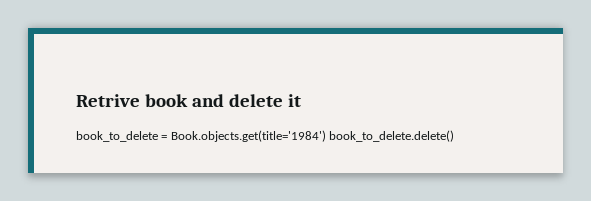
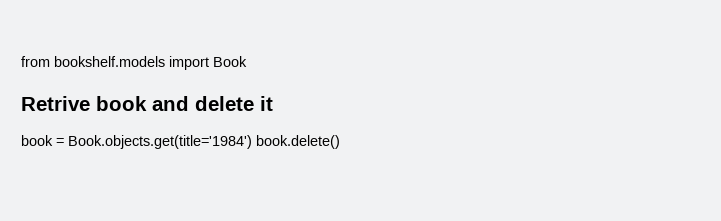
+ from bookshelf.models import Book
- book_to_delete = Book.objects.get(title='1984') book_to_delete.delete()
+ book = Book.objects.get(title='1984') book.delete()

